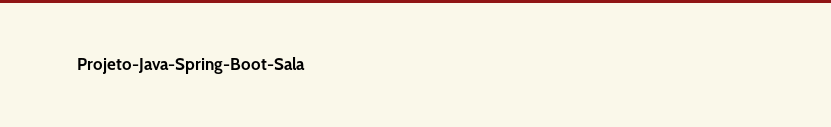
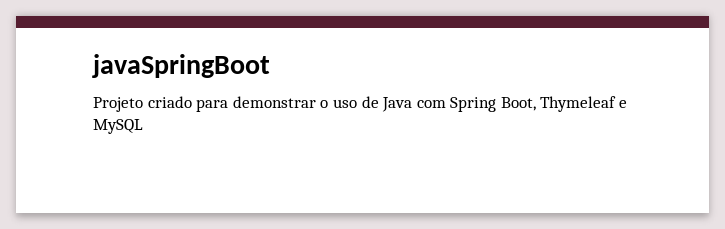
- Projeto-Java-Spring-Boot-Sala
+ javaSpringBoot
+ Projeto criado para demonstrar o uso de Java com Spring Boot, Thymeleaf e MySQL

